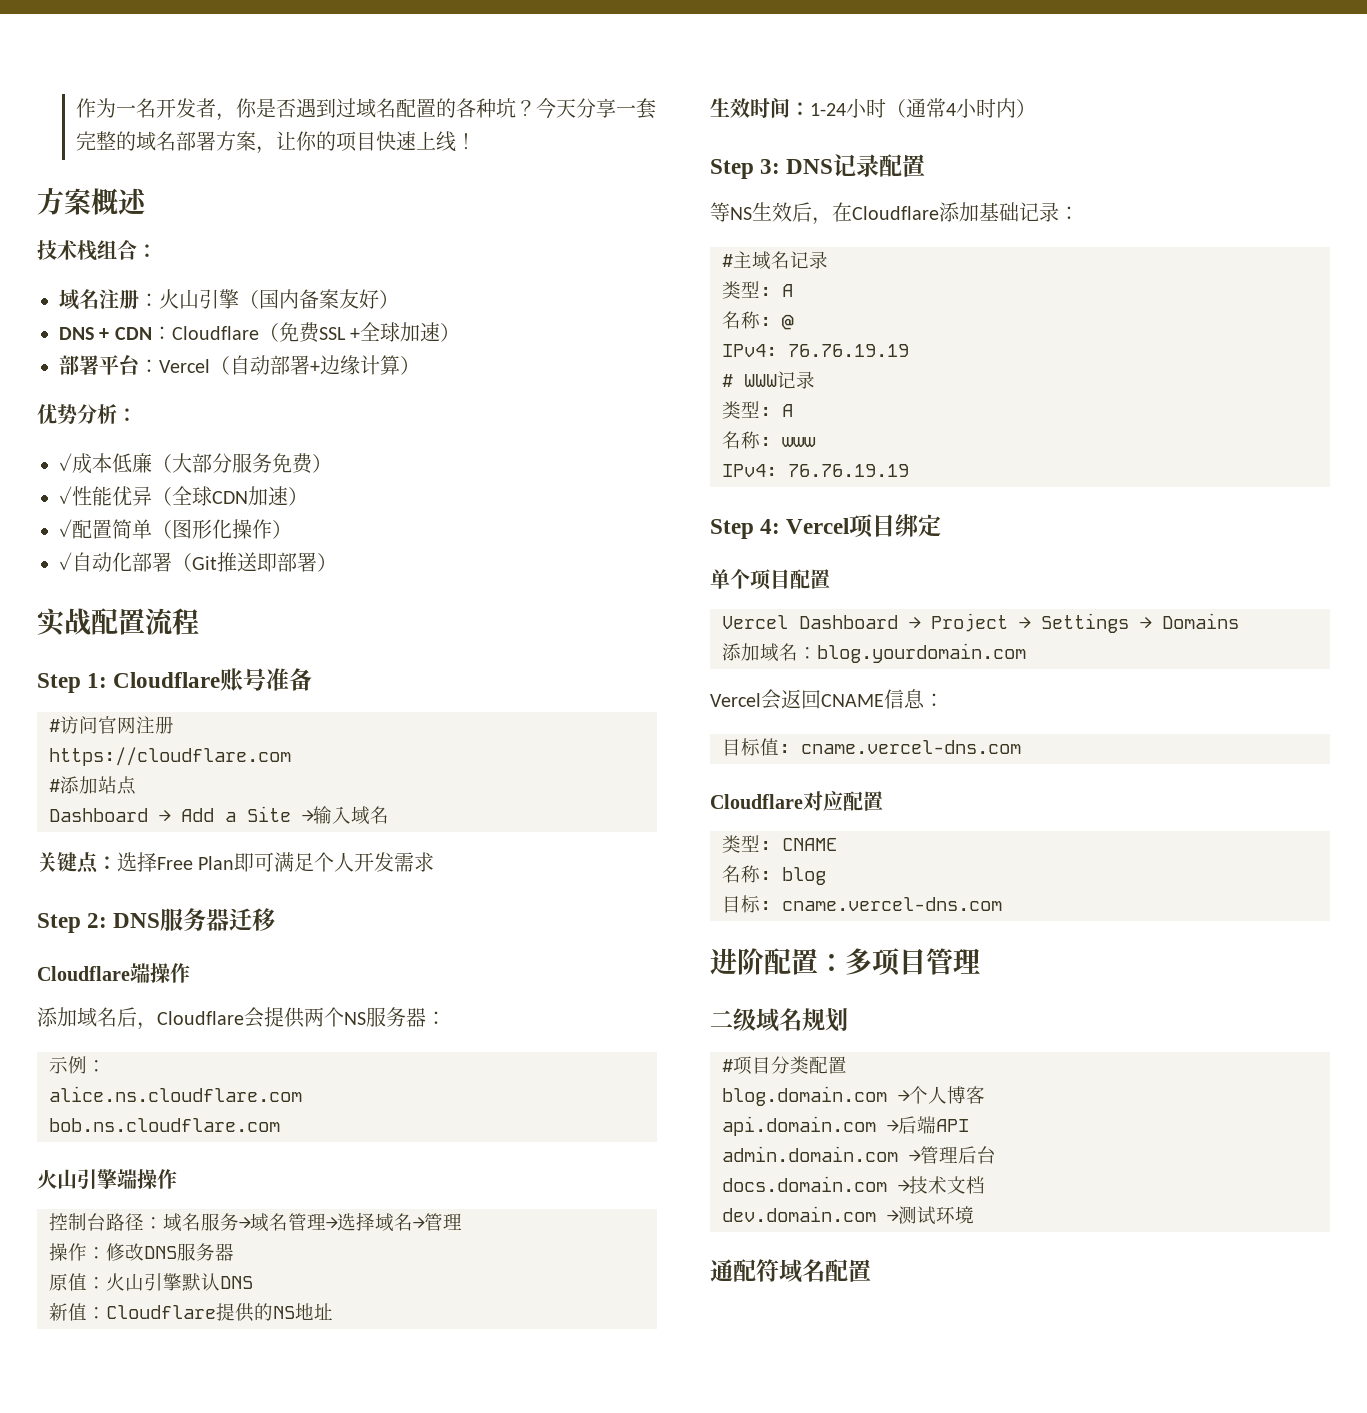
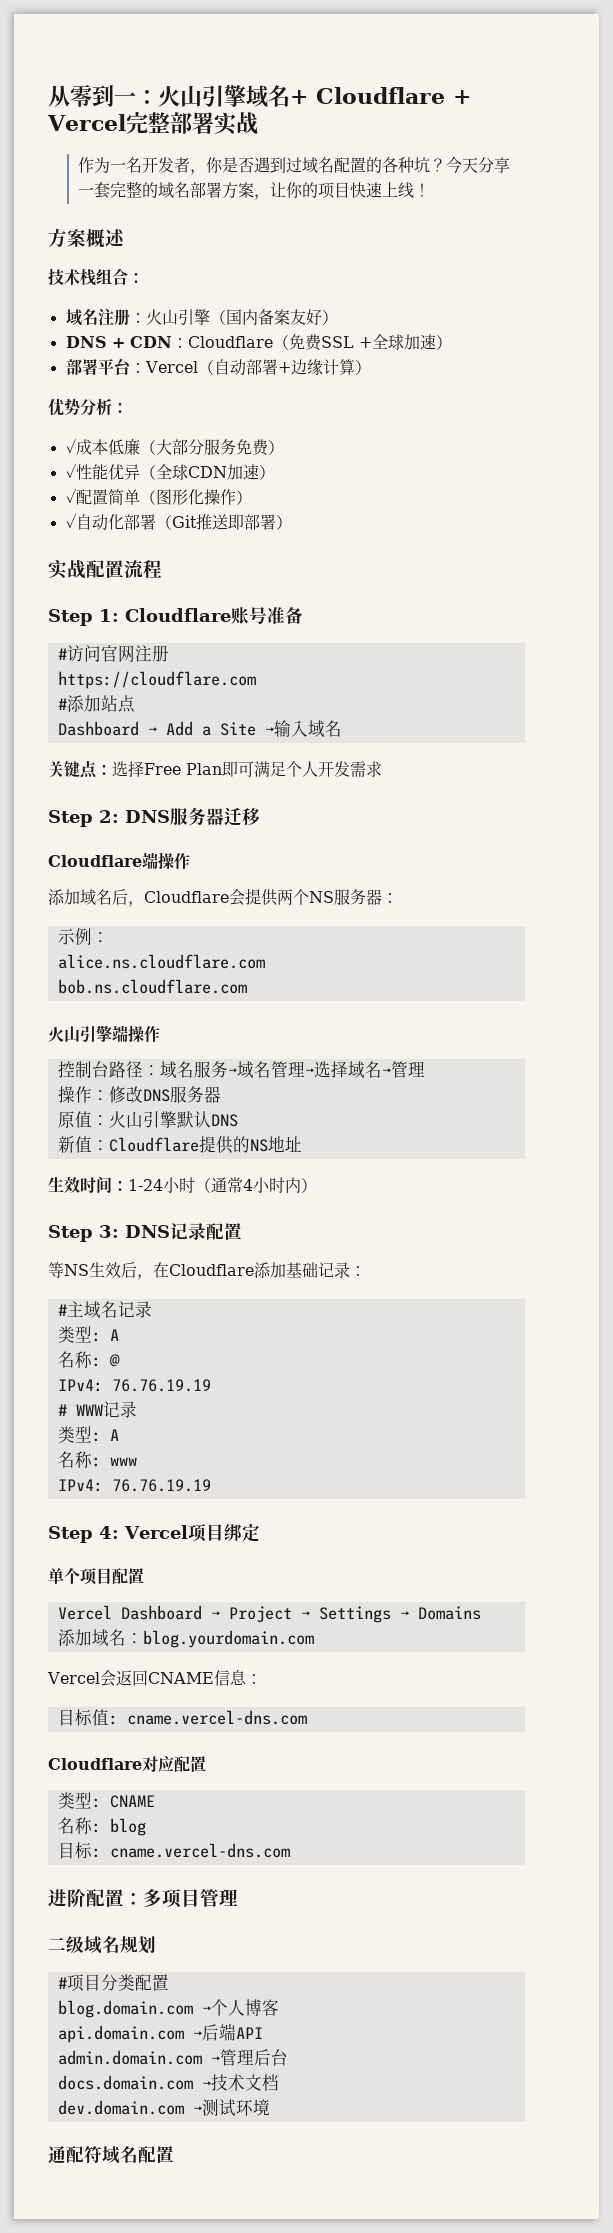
+ 从零到一：火山引擎域名+ Cloudflare + Vercel完整部署实战

